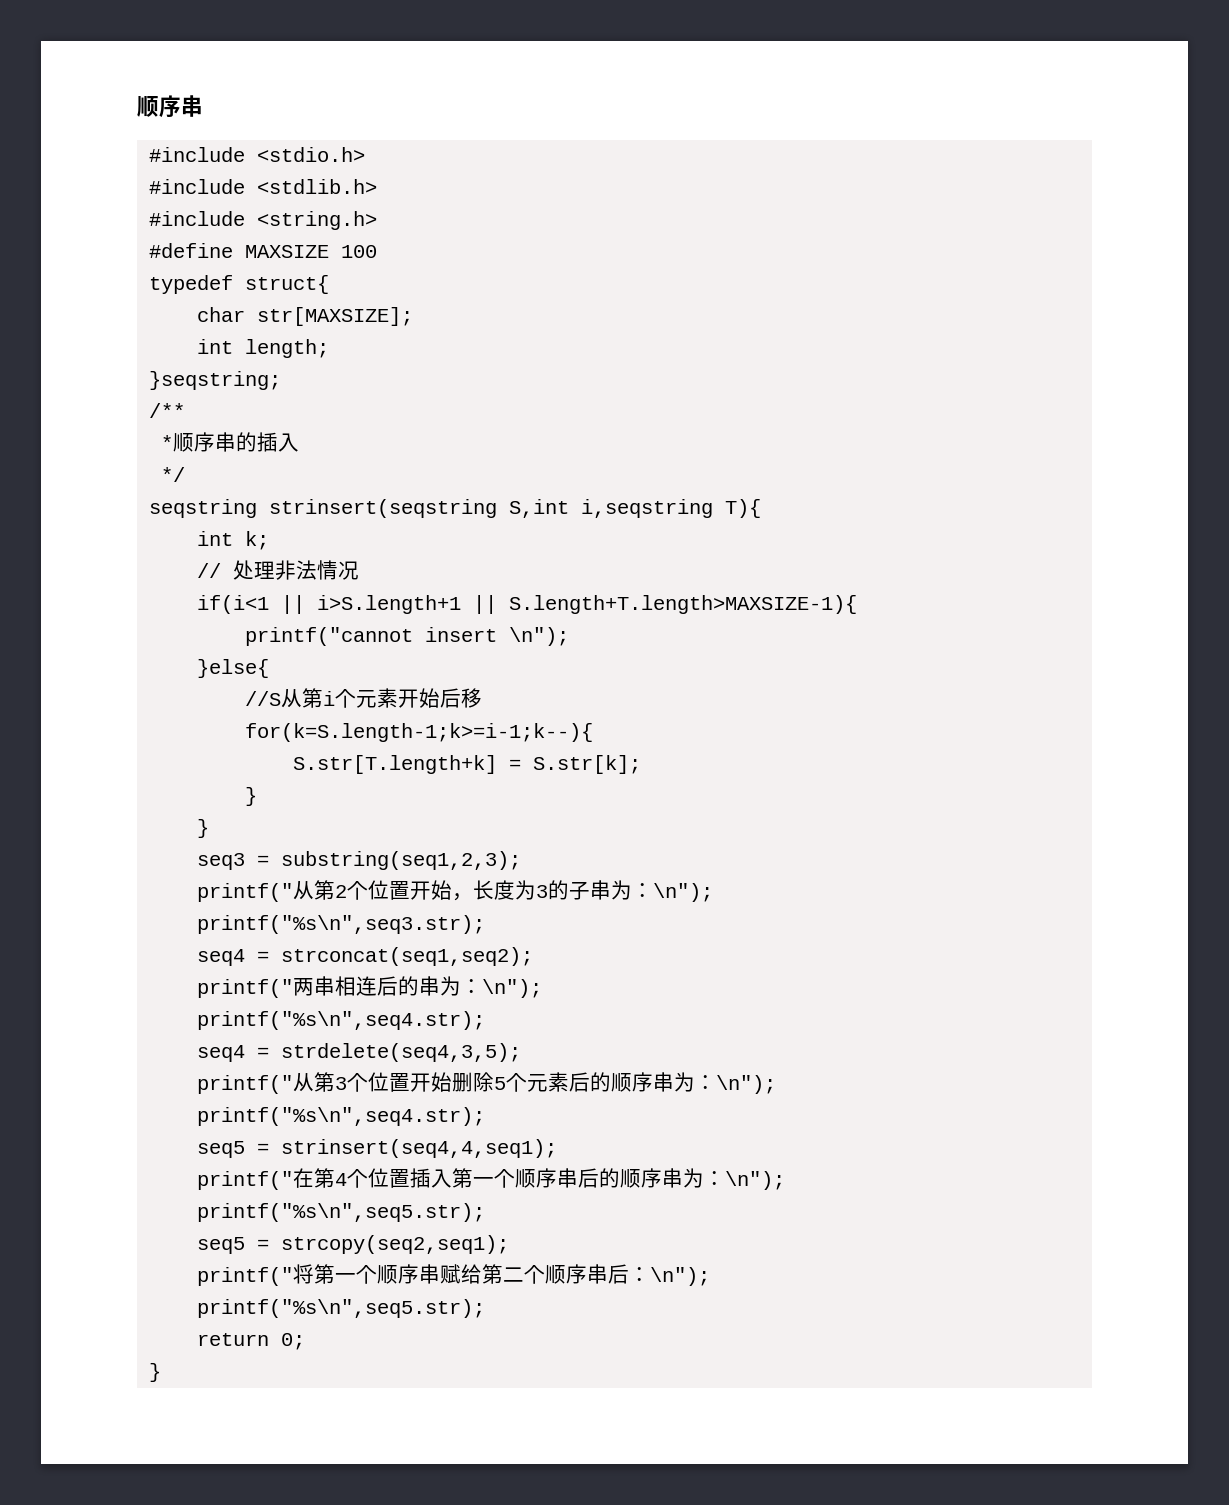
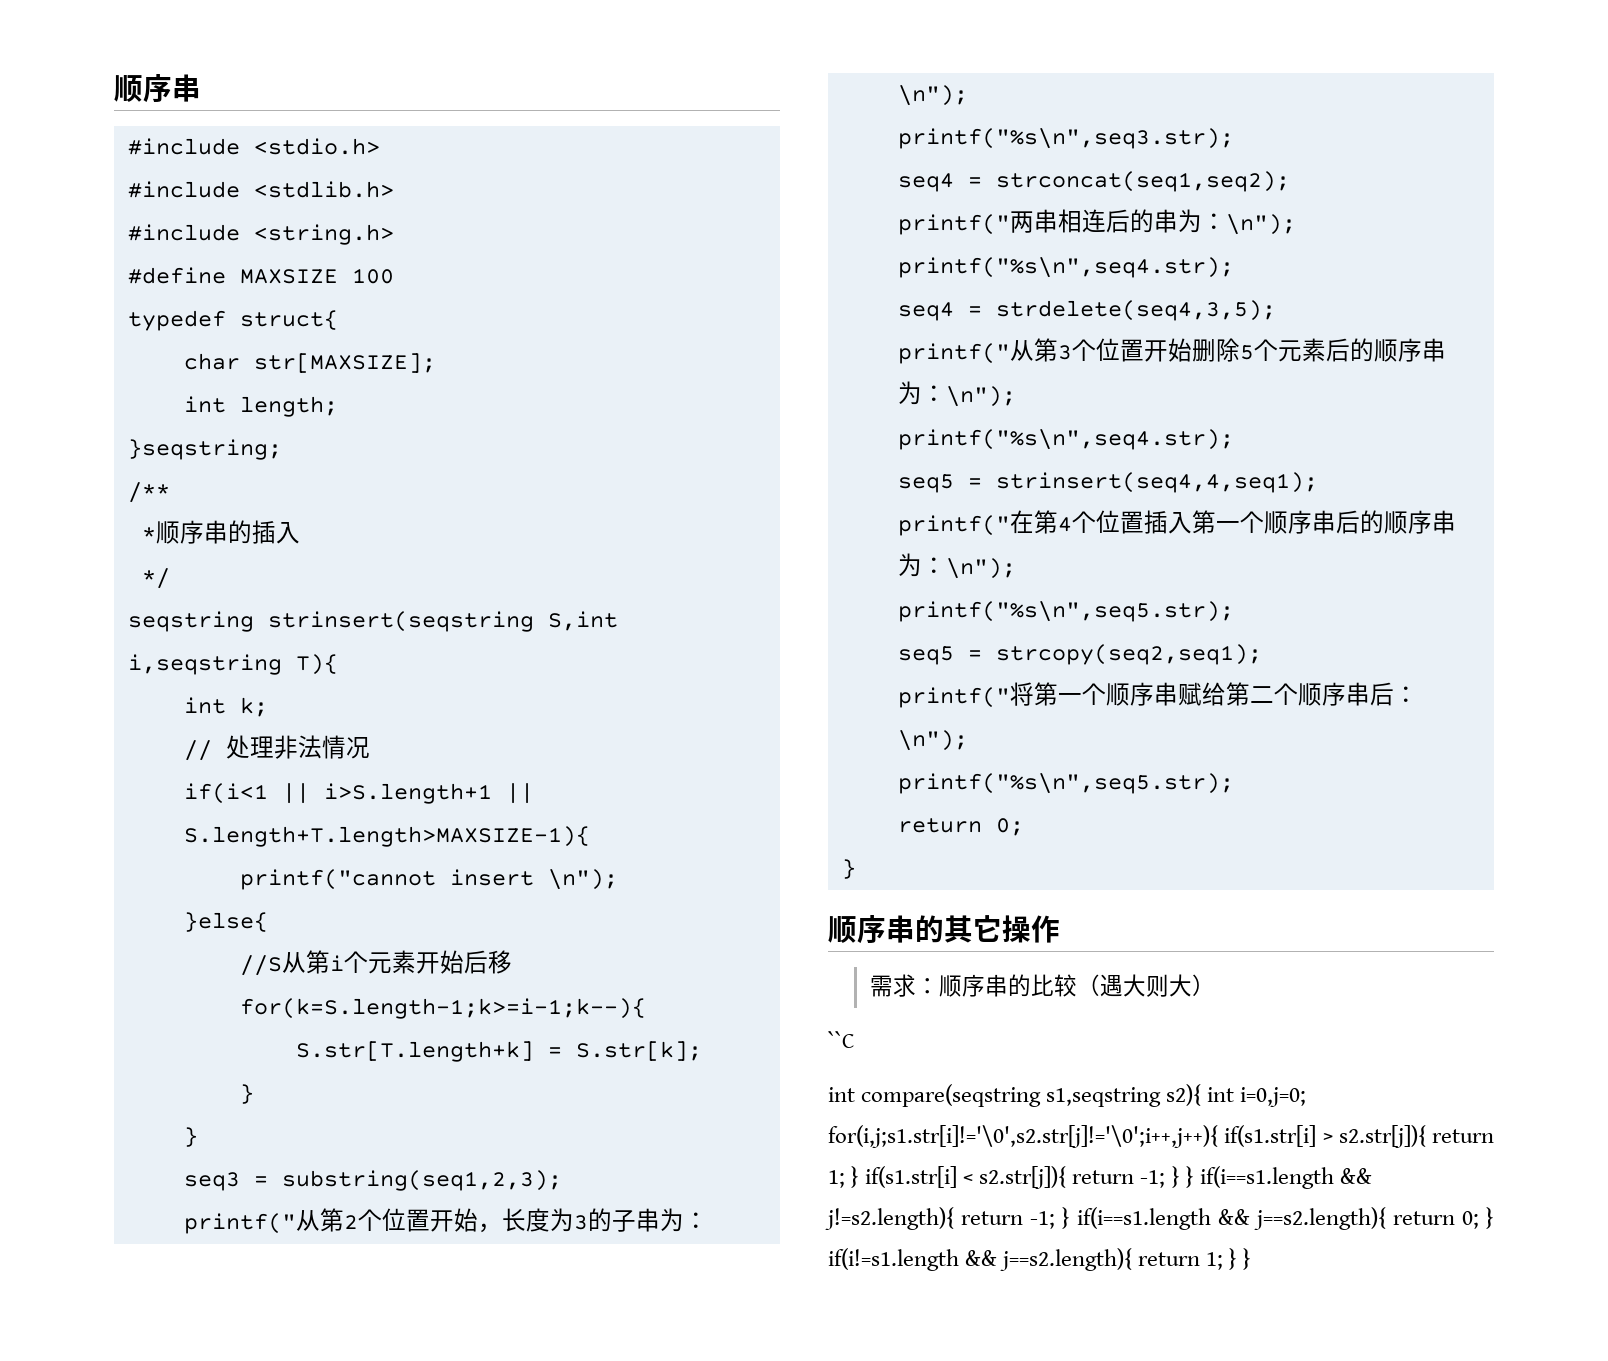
+ 顺序串的其它操作
+ 需求：顺序串的比较（遇大则大）
+ ``C
+ int compare(seqstring s1,seqstring s2){ int i=0,j=0; for(i,j;s1.str[i]!='\0',s2.str[j]!='\0';i++,j++){ if(s1.str[i] > s2.str[j]){ return 1; } if(s1.str[i] < s2.str[j]){ return -1; } } if(i==s1.length && j!=s2.length){ return -1; } if(i==s1.length && j==s2.length){ return 0; } if(i!=s1.length && j==s2.length){ return 1; } }

